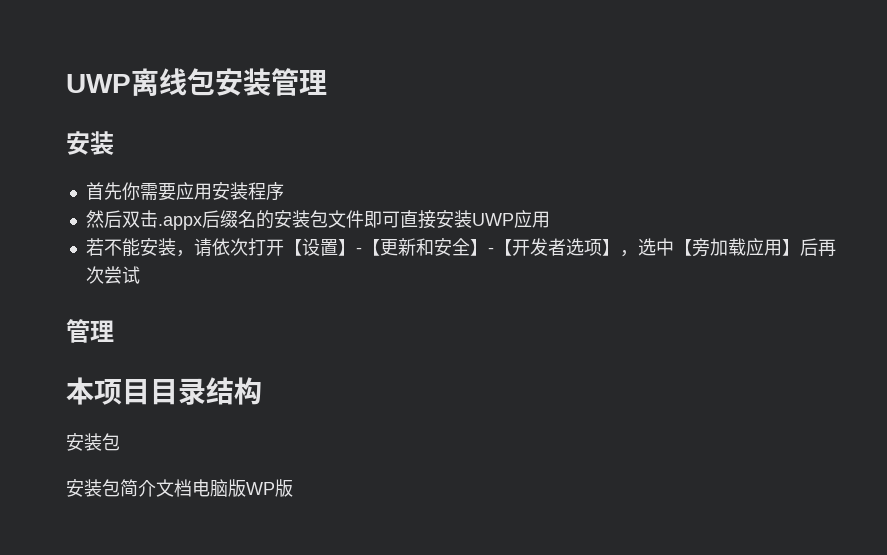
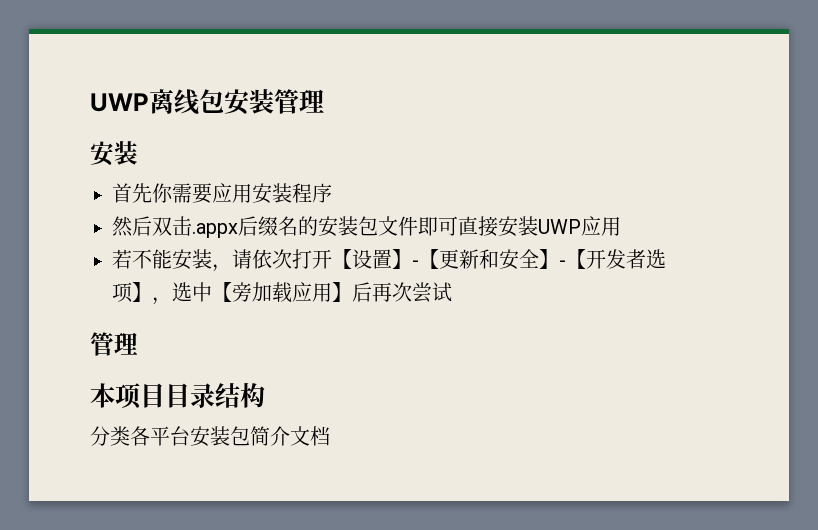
  本项目目录结构
- 安装包
- 安装包简介文档电脑版WP版
+ 分类各平台安装包简介文档

